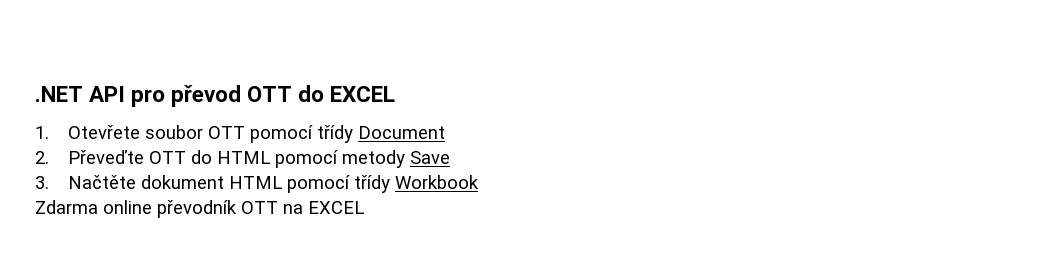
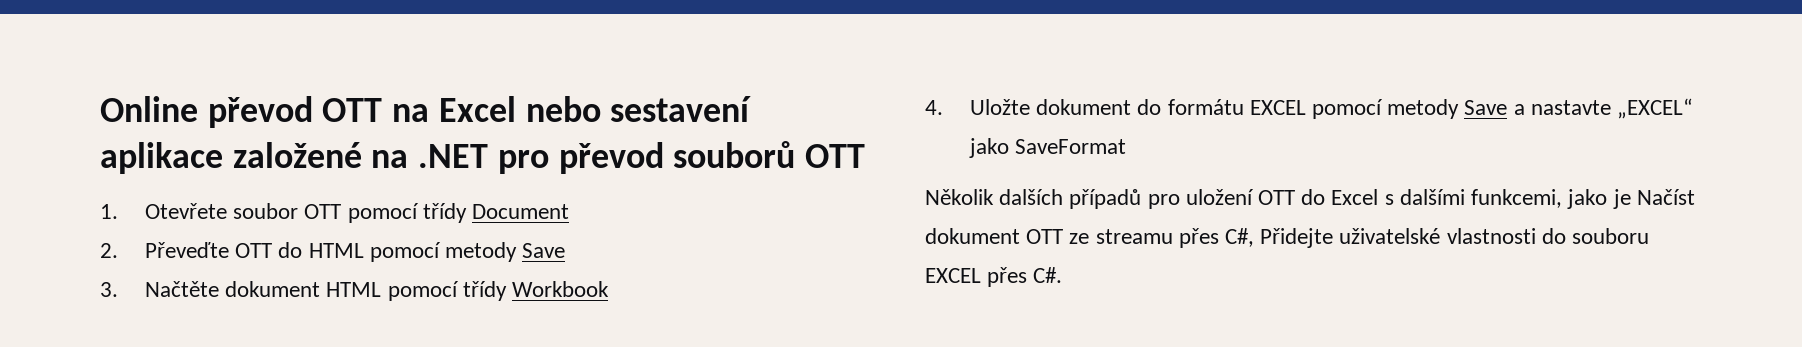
- .NET API pro převod OTT do EXCEL
+ Online převod OTT na Excel nebo sestavení aplikace založené na .NET pro převod souborů OTT
- Zdarma online převodník OTT na EXCEL
+ 4. Uložte dokument do formátu EXCEL pomocí metody Save a nastavte „EXCEL“ jako SaveFormat
+ Několik dalších případů pro uložení OTT do Excel s dalšími funkcemi, jako je Načíst dokument OTT ze streamu přes C#, Přidejte uživatelské vlastnosti do souboru EXCEL přes C#.

